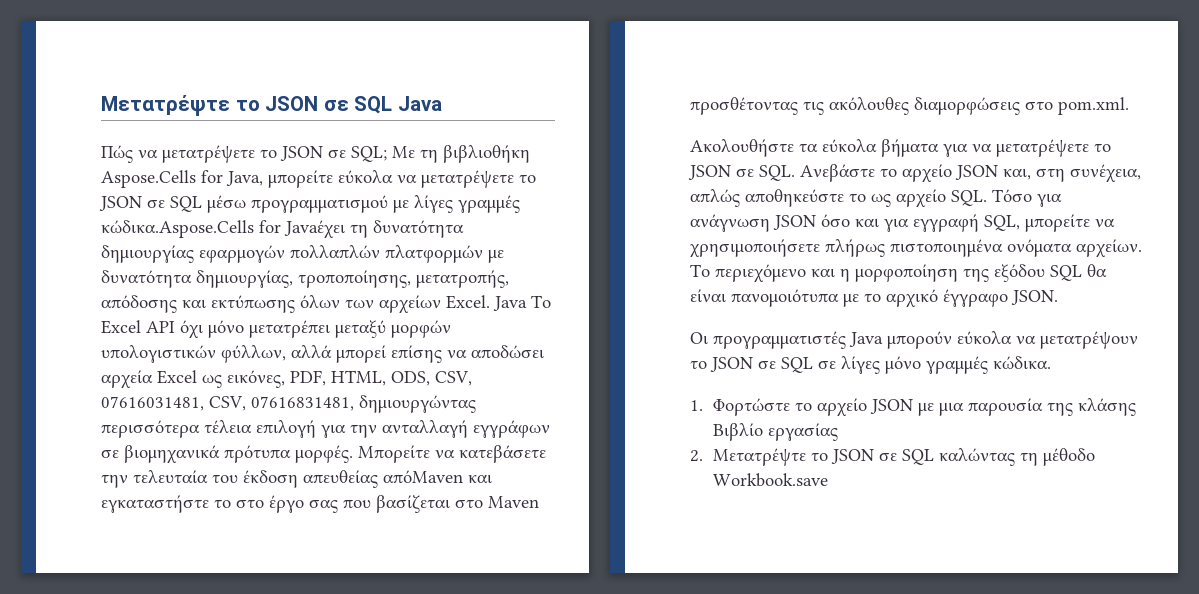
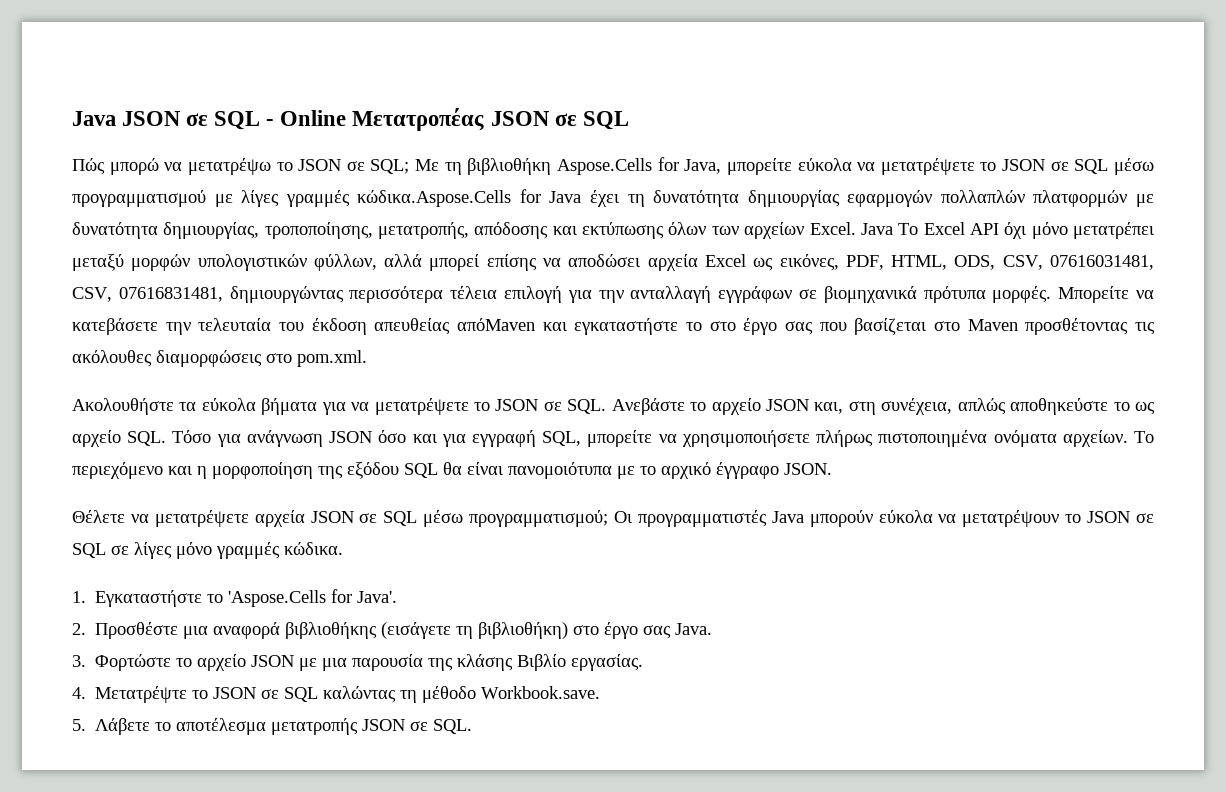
- Μετατρέψτε το JSON σε SQL Java
- Πώς να μετατρέψετε το JSON σε SQL; Με τη βιβλιοθήκη Aspose.Cells for Java, μπορείτε εύκολα να μετατρέψετε το JSON σε SQL μέσω προγραμματισμού με λίγες γραμμές κώδικα.Aspose.Cells for Javaέχει τη δυνατότητα δημιουργίας εφαρμογών πολλαπλών πλατφορμών με δυνατότητα δημιουργίας, τροποποίησης, μετατροπής, απόδοσης και εκτύπωσης όλων των αρχείων Excel.
+ Java JSON σε SQL - Online Μετατροπέας JSON σε SQL
+ Πώς μπορώ να μετατρέψω το JSON σε SQL; Με τη βιβλιοθήκη Aspose.Cells for Java, μπορείτε εύκολα να μετατρέψετε το JSON σε SQL μέσω προγραμματισμού με λίγες γραμμές κώδικα.Aspose.Cells for Java έχει τη δυνατότητα δημιουργίας εφαρμογών πολλαπλών πλατφορμών με δυνατότητα δημιουργίας, τροποποίησης, μετατροπής, απόδοσης και εκτύπωσης όλων των αρχείων Excel.
- Οι προγραμματιστές Java μπορούν εύκολα να μετατρέψουν το JSON σε SQL σε λίγες μόνο γραμμές κώδικα.
+ Θέλετε να μετατρέψετε αρχεία JSON σε SQL μέσω προγραμματισμού; Οι προγραμματιστές Java μπορούν εύκολα να μετατρέψουν το JSON σε SQL σε λίγες μόνο γραμμές κώδικα.
- 1. Φορτώστε το αρχείο JSON με μια παρουσία της κλάσης Βιβλίο εργασίας
- 2. Μετατρέψτε το JSON σε SQL καλώντας τη μέθοδο Workbook.save
+ 1. Εγκαταστήστε το 'Aspose.Cells for Java'.
+ 2. Προσθέστε μια αναφορά βιβλιοθήκης (εισάγετε τη βιβλιοθήκη) στο έργο σας Java.
+ 3. Φορτώστε το αρχείο JSON με μια παρουσία της κλάσης Βιβλίο εργασίας.
+ 4. Μετατρέψτε το JSON σε SQL καλώντας τη μέθοδο Workbook.save.
+ 5. Λάβετε το αποτέλεσμα μετατροπής JSON σε SQL.

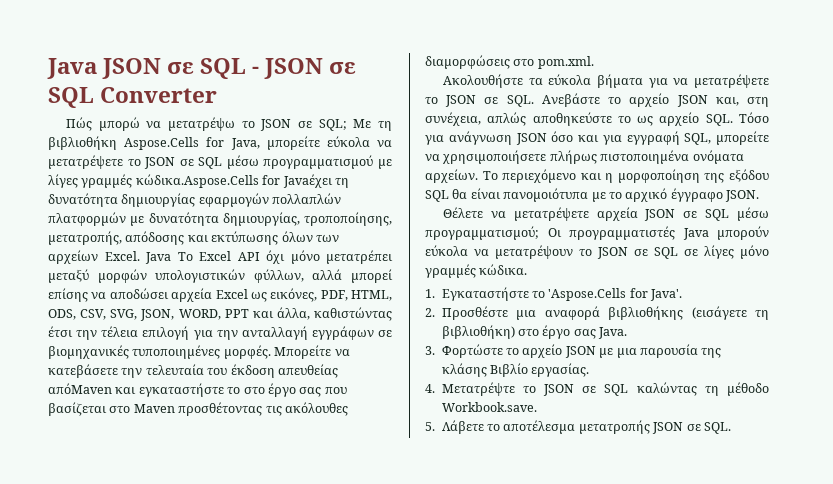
- Java JSON σε SQL - Online Μετατροπέας JSON σε SQL
+ Java JSON σε SQL - JSON σε SQL Converter
- Πώς μπορώ να μετατρέψω το JSON σε SQL; Με τη βιβλιοθήκη Aspose.Cells for Java, μπορείτε εύκολα να μετατρέψετε το JSON σε SQL μέσω προγραμματισμού με λίγες γραμμές κώδικα.Aspose.Cells for Java έχει τη δυνατότητα δημιουργίας εφαρμογών πολλαπλών πλατφορμών με δυνατότητα δημιουργίας, τροποποίησης, μετατροπής, απόδοσης και εκτύπωσης όλων των αρχείων Excel.
+ Πώς μπορώ να μετατρέψω το JSON σε SQL; Με τη βιβλιοθήκη Aspose.Cells for Java, μπορείτε εύκολα να μετατρέψετε το JSON σε SQL μέσω προγραμματισμού με λίγες γραμμές κώδικα.Aspose.Cells for Javaέχει τη δυνατότητα δημιουργίας εφαρμογών πολλαπλών πλατφορμών με δυνατότητα δημιουργίας, τροποποίησης, μετατροπής, απόδοσης και εκτύπωσης όλων των αρχείων Excel.
- Java Το Excel API όχι μόνο μετατρέπει μεταξύ μορφών υπολογιστικών φύλλων, αλλά μπορεί επίσης να αποδώσει αρχεία Excel ως εικόνες, PDF, HTML, ODS, CSV, 07616031481, CSV, 07616831481, δημιουργώντας περισσότερα τέλεια επιλογή για την ανταλλαγή εγγράφων σε βιομηχανικά πρότυπα μορφές.
+ Java Το Excel API όχι μόνο μετατρέπει μεταξύ μορφών υπολογιστικών φύλλων, αλλά μπορεί επίσης να αποδώσει αρχεία Excel ως εικόνες, PDF, HTML, ODS, CSV, SVG, JSON, WORD, PPT και άλλα, καθιστώντας έτσι την τέλεια επιλογή για την ανταλλαγή εγγράφων σε βιομηχανικές τυποποιημένες μορφές.

